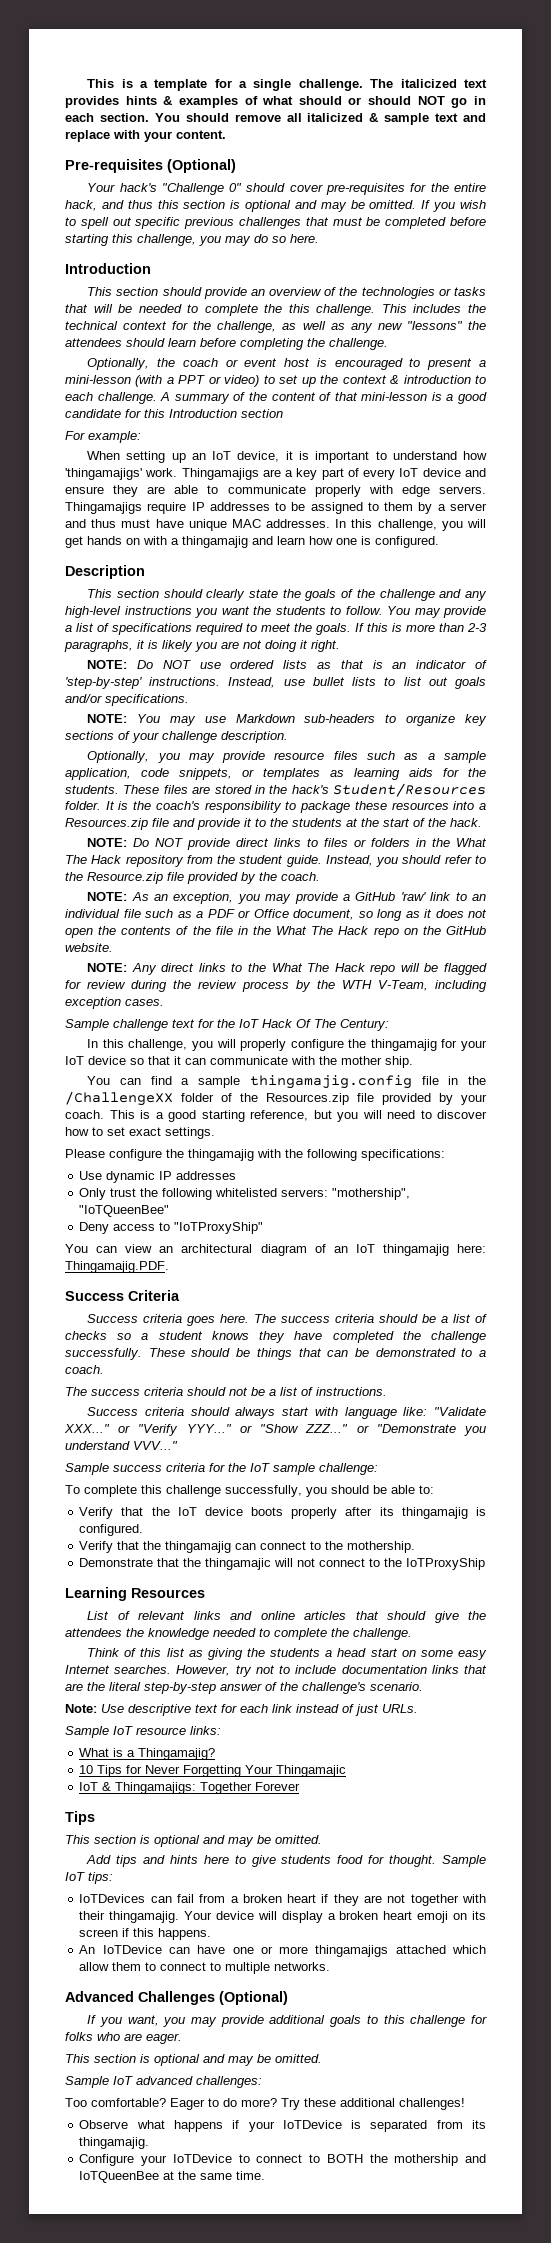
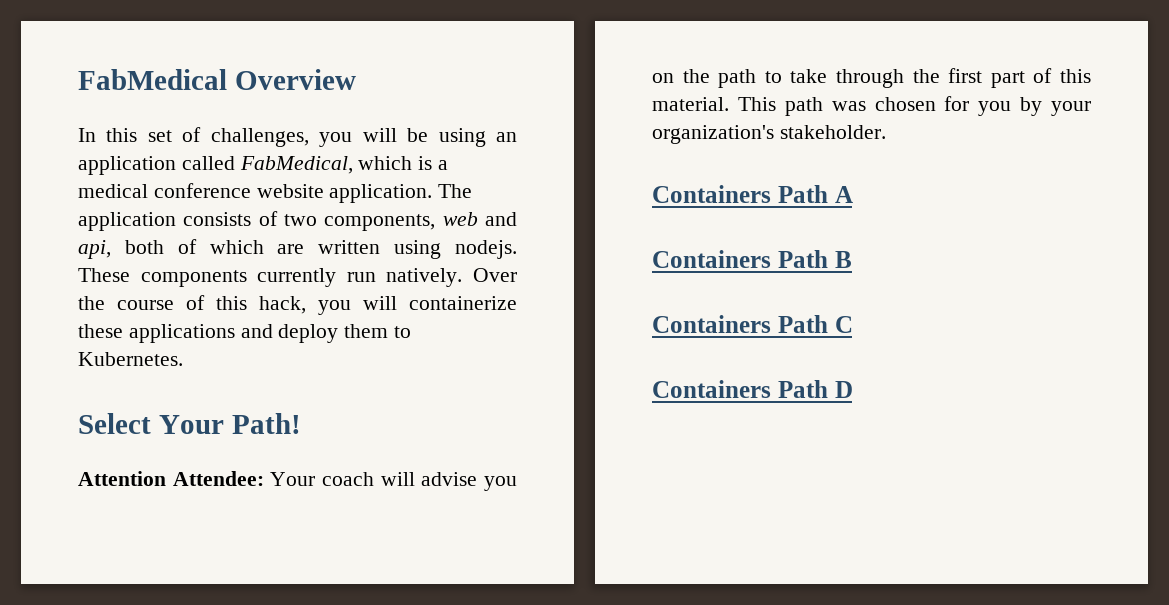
- This is a template for a single challenge. The italicized text provides hints & examples of what should or should NOT go in each section. You should remove all italicized & sample text and replace with your content.
- Pre-requisites (Optional)
- Your hack's "Challenge 0" should cover pre-requisites for the entire hack, and thus this section is optional and may be omitted. If you wish to spell out specific previous challenges that must be completed before starting this challenge, you may do so here.
- Introduction
- This section should provide an overview of the technologies or tasks that will be needed to complete the this challenge. This includes the technical context for the challenge, as well as any new "lessons" the attendees should learn before completing the challenge.
- Optionally, the coach or event host is encouraged to present a mini-lesson (with a PPT or video) to set up the context & introduction to each challenge. A summary of the content of that mini-lesson is a good candidate for this Introduction section
- For example:
- When setting up an IoT device, it is important to understand how 'thingamajigs' work. Thingamajigs are a key part of every IoT device and ensure they are able to communicate properly with edge servers. Thingamajigs require IP addresses to be assigned to them by a server and thus must have unique MAC addresses. In this challenge, you will get hands on with a thingamajig and learn how one is configured.
- Description
- This section should clearly state the goals of the challenge and any high-level instructions you want the students to follow. You may provide a list of specifications required to meet the goals. If this is more than 2-3 paragraphs, it is likely you are not doing it right.
- NOTE: Do NOT use ordered lists as that is an indicator of 'step-by-step' instructions. Instead, use bullet lists to list out goals and/or specifications.
- NOTE: You may use Markdown sub-headers to organize key sections of your challenge description.
- Optionally, you may provide resource files such as a sample application, code snippets, or templates as learning aids for the students. These files are stored in the hack's Student/Resources folder. It is the coach's responsibility to package these resources into a Resources.zip file and provide it to the students at the start of the hack.
- NOTE: Do NOT provide direct links to files or folders in the What The Hack repository from the student guide. Instead, you should refer to the Resource.zip file provided by the coach.
- NOTE: As an exception, you may provide a GitHub 'raw' link to an individual file such as a PDF or Office document, so long as it does not open the contents of the file in the What The Hack repo on the GitHub website.
- NOTE: Any direct links to the What The Hack repo will be flagged for review during the review process by the WTH V-Team, including exception cases.
- Sample challenge text for the IoT Hack Of The Century:
- In this challenge, you will properly configure the thingamajig for your IoT device so that it can communicate with the mother ship.
- You can find a sample thingamajig.config file in the /ChallengeXX folder of the Resources.zip file provided by your coach. This is a good starting reference, but you will need to discover how to set exact settings.
- Please configure the thingamajig with the following specifications:
- Use dynamic IP addresses
- Only trust the following whitelisted servers: "mothership", "IoTQueenBee"
- Deny access to "IoTProxyShip"
- You can view an architectural diagram of an IoT thingamajig here: Thingamajig.PDF.
- Success Criteria
- Success criteria goes here. The success criteria should be a list of checks so a student knows they have completed the challenge successfully. These should be things that can be demonstrated to a coach.
- The success criteria should not be a list of instructions.
- Success criteria should always start with language like: "Validate XXX..." or "Verify YYY..." or "Show ZZZ..." or "Demonstrate you understand VVV..."
- Sample success criteria for the IoT sample challenge:
- To complete this challenge successfully, you should be able to:
- Verify that the IoT device boots properly after its thingamajig is configured.
- Verify that the thingamajig can connect to the mothership.
- Demonstrate that the thingamajic will not connect to the IoTProxyShip
- Learning Resources
- List of relevant links and online articles that should give the attendees the knowledge needed to complete the challenge.
- Think of this list as giving the students a head start on some easy Internet searches. However, try not to include documentation links that are the literal step-by-step answer of the challenge's scenario.
- Note: Use descriptive text for each link instead of just URLs.
- Sample IoT resource links:
- What is a Thingamajig?
- 10 Tips for Never Forgetting Your Thingamajic
- IoT & Thingamajigs: Together Forever
- Tips
- This section is optional and may be omitted.
- Add tips and hints here to give students food for thought. Sample IoT tips:
- IoTDevices can fail from a broken heart if they are not together with their thingamajig. Your device will display a broken heart emoji on its screen if this happens.
- An IoTDevice can have one or more thingamajigs attached which allow them to connect to multiple networks.
- Advanced Challenges (Optional)
- If you want, you may provide additional goals to this challenge for folks who are eager.
- This section is optional and may be omitted.
- Sample IoT advanced challenges:
- Too comfortable? Eager to do more? Try these additional challenges!
- Observe what happens if your IoTDevice is separated from its thingamajig.
- Configure your IoTDevice to connect to BOTH the mothership and IoTQueenBee at the same time.
+ FabMedical Overview
+ In this set of challenges, you will be using an application called FabMedical, which is a medical conference website application. The application consists of two components, web and api, both of which are written using nodejs. These components currently run natively. Over the course of this hack, you will containerize these applications and deploy them to Kubernetes.
+ Select Your Path!
+ Attention Attendee: Your coach will advise you on the path to take through the first part of this material. This path was chosen for you by your organization's stakeholder.
+ Containers Path A
+ Containers Path B
+ Containers Path C
+ Containers Path D

